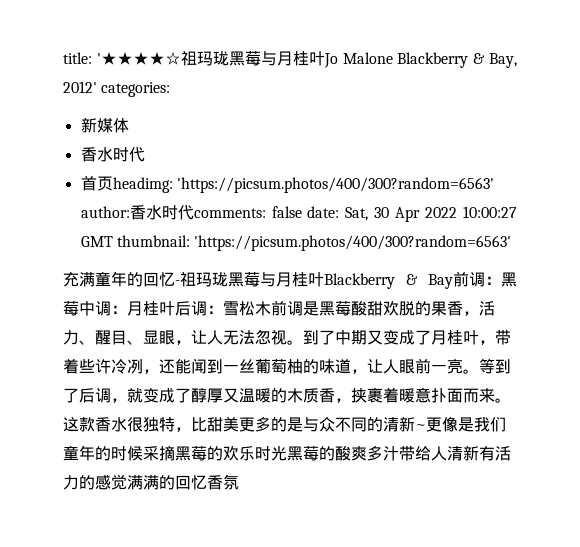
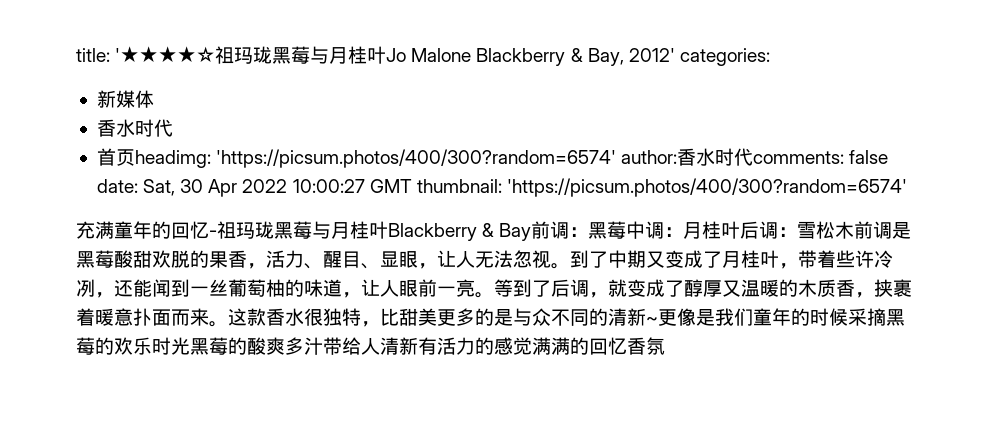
- 首页headimg: 'https://picsum.photos/400/300?random=6563' author:香水时代comments: false date: Sat, 30 Apr 2022 10:00:27 GMT thumbnail: 'https://picsum.photos/400/300?random=6563'
+ 首页headimg: 'https://picsum.photos/400/300?random=6574' author:香水时代comments: false date: Sat, 30 Apr 2022 10:00:27 GMT thumbnail: 'https://picsum.photos/400/300?random=6574'

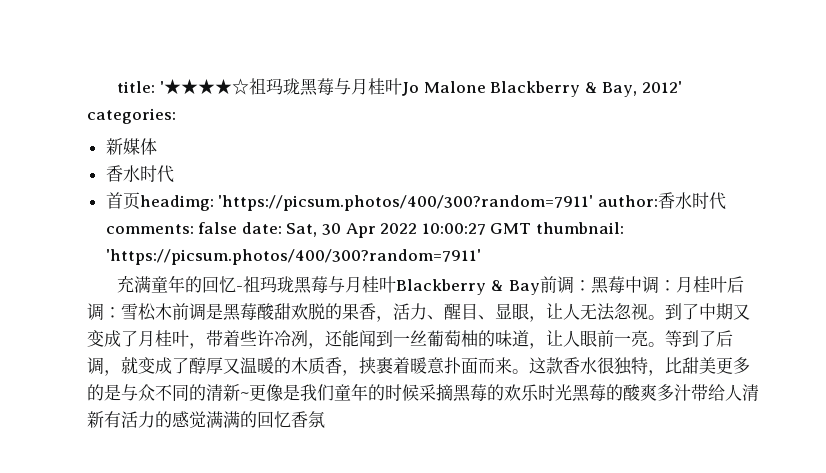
- 首页headimg: 'https://picsum.photos/400/300?random=6574' author:香水时代comments: false date: Sat, 30 Apr 2022 10:00:27 GMT thumbnail: 'https://picsum.photos/400/300?random=6574'
+ 首页headimg: 'https://picsum.photos/400/300?random=7911' author:香水时代comments: false date: Sat, 30 Apr 2022 10:00:27 GMT thumbnail: 'https://picsum.photos/400/300?random=7911'

